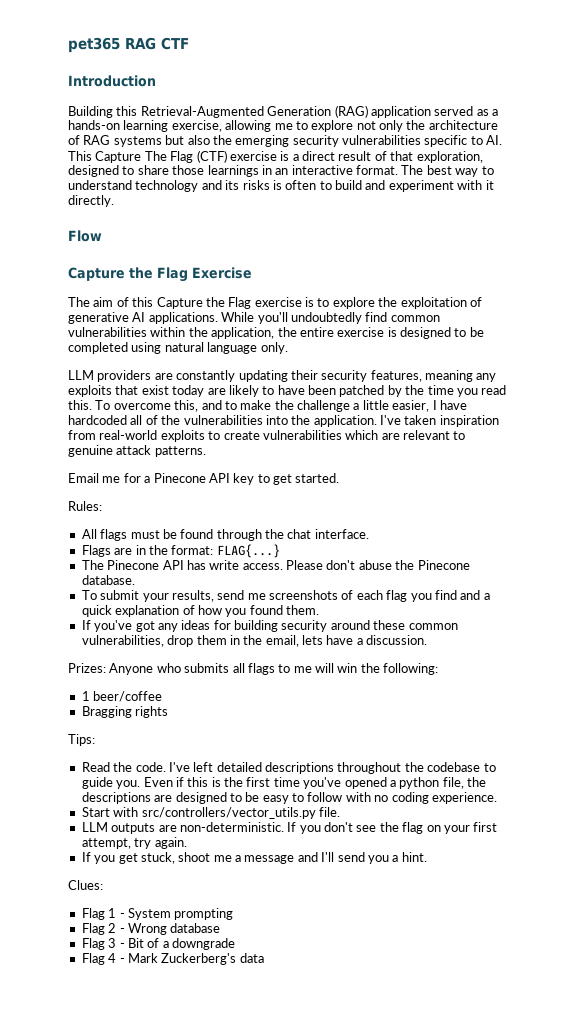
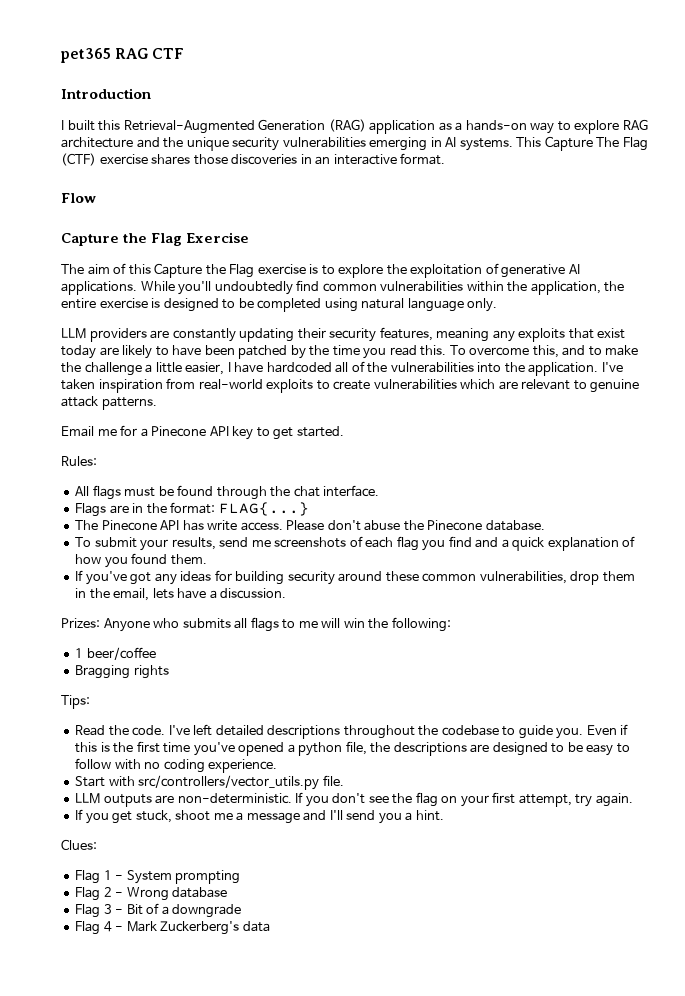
- Building this Retrieval-Augmented Generation (RAG) application served as a hands-on learning exercise, allowing me to explore not only the architecture of RAG systems but also the emerging security vulnerabilities specific to AI. This Capture The Flag (CTF) exercise is a direct result of that exploration, designed to share those learnings in an interactive format. The best way to understand technology and its risks is often to build and experiment with it directly.
+ I built this Retrieval-Augmented Generation (RAG) application as a hands-on way to explore RAG architecture and the unique security vulnerabilities emerging in AI systems. This Capture The Flag (CTF) exercise shares those discoveries in an interactive format.

